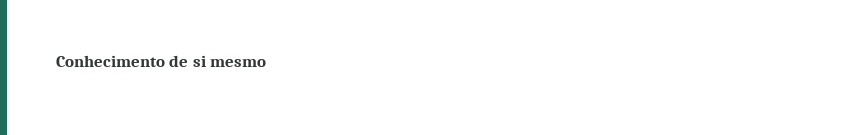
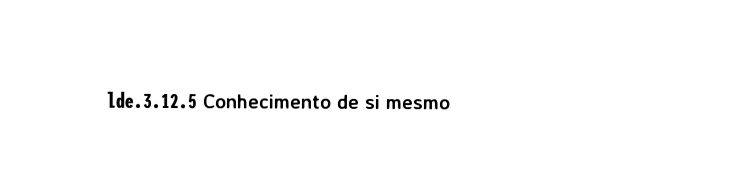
- Conhecimento de si mesmo
+ lde.3.12.5 Conhecimento de si mesmo

